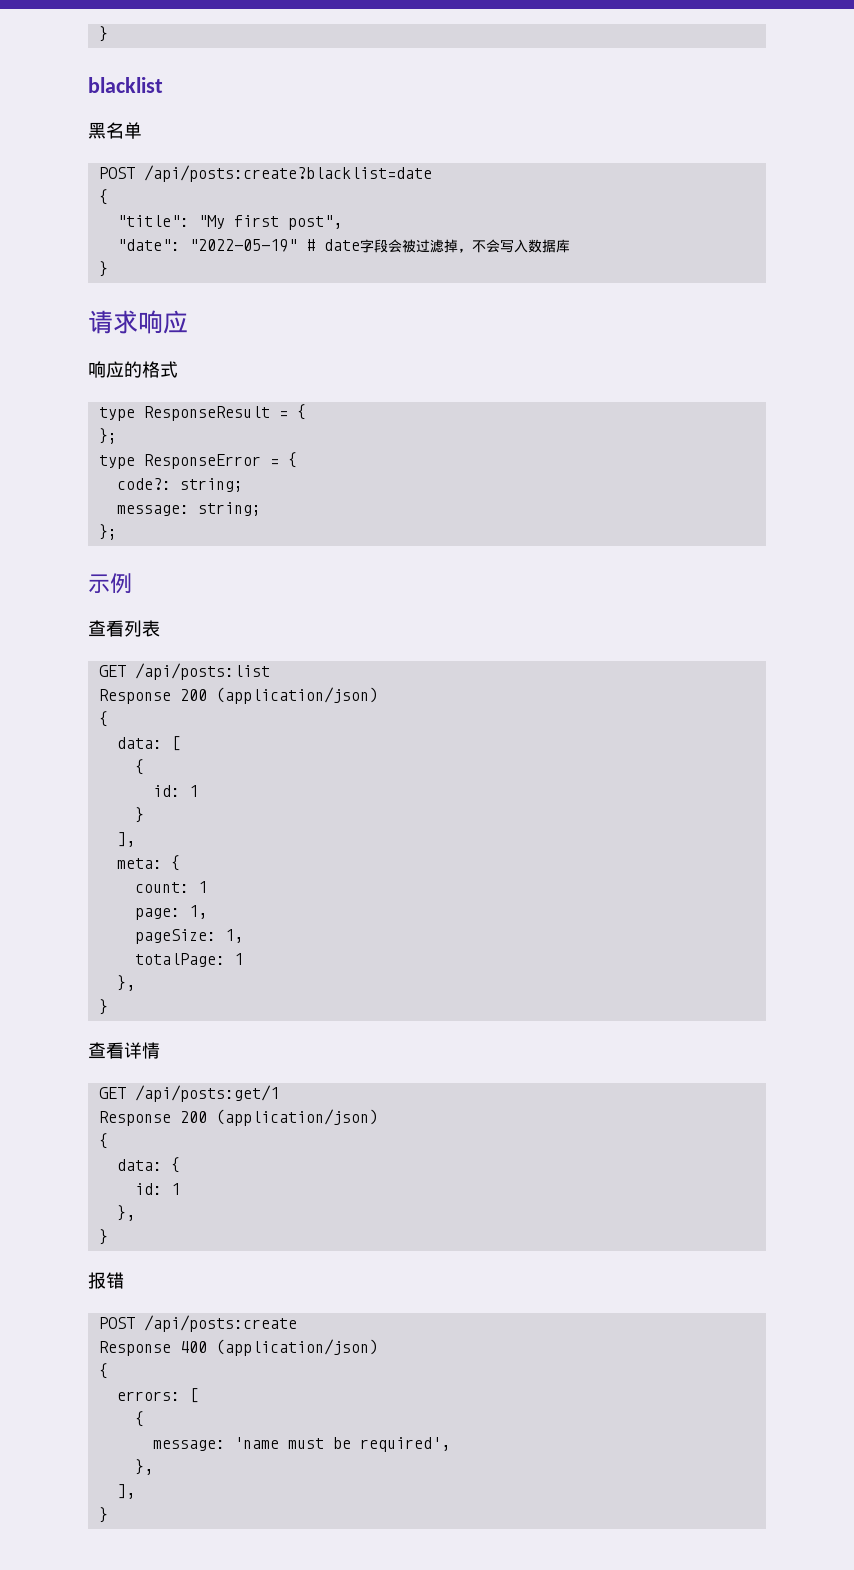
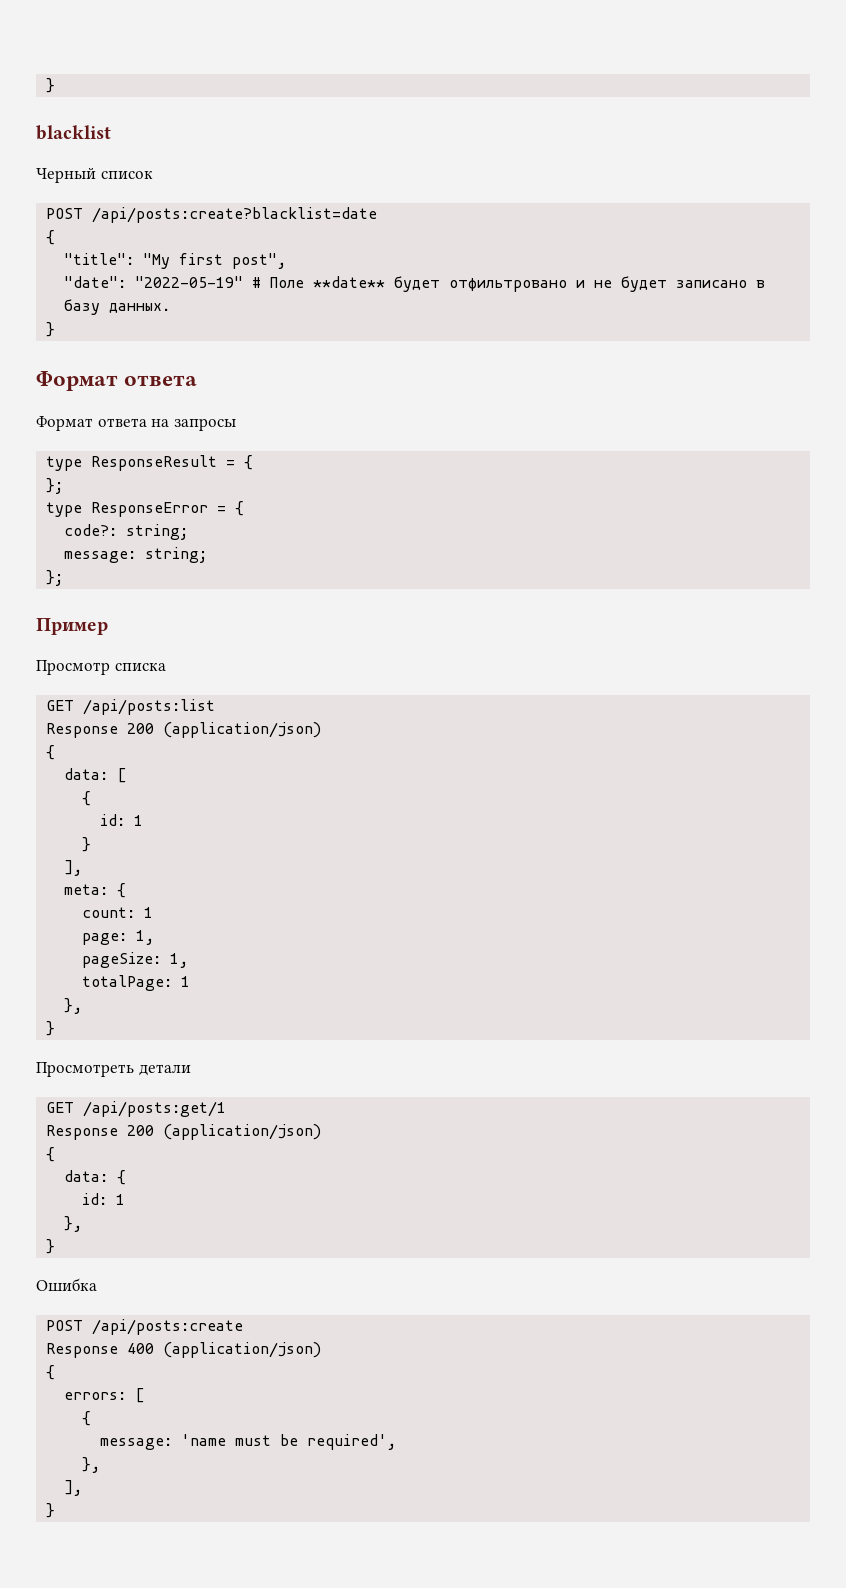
- 黑名单
+ Черный список
- "date": "2022-05-19" # date字段会被过滤掉，不会写入数据库
+ "date": "2022-05-19" # Поле **date** будет отфильтровано и не будет записано в базу данных.
  }
- 请求响应
- 响应的格式
+ Формат ответа
+ Формат ответа на запросы
- 示例
- 查看列表
+ Пример
+ Просмотр списка
- 查看详情
+ Просмотреть детали
- 报错
+ Ошибка

